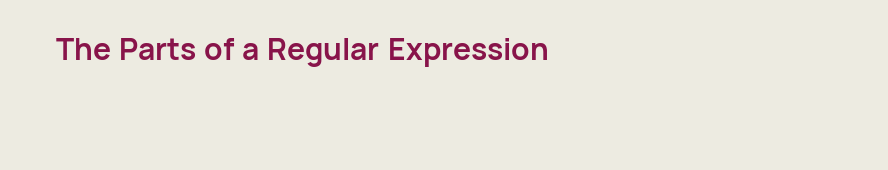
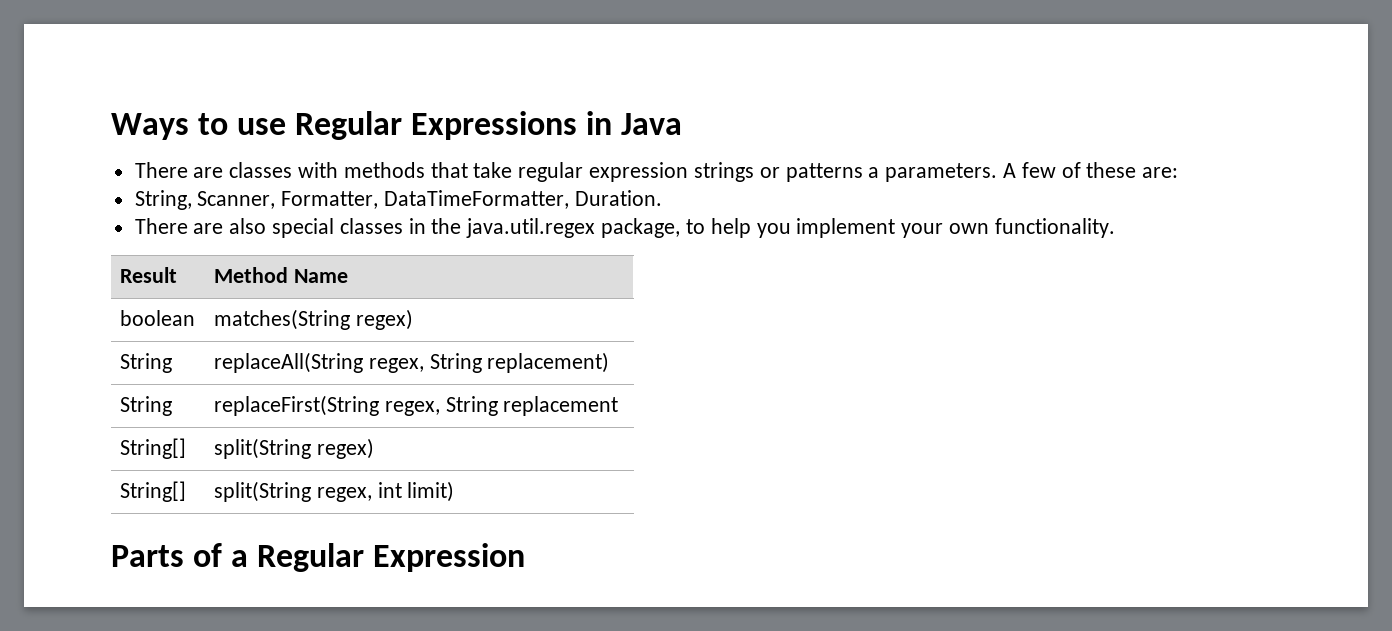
- The Parts of a Regular Expression
+ Ways to use Regular Expressions in Java
+ There are classes with methods that take regular expression strings or patterns a parameters. A few of these are:
+ String, Scanner, Formatter, DataTimeFormatter, Duration.
+ There are also special classes in the java.util.regex package, to help you implement your own functionality.
+ Result | Method Name
+ boolean | matches(String regex)
+ String | replaceAll(String regex, String replacement)
+ String | replaceFirst(String regex, String replacement
+ String[] | split(String regex)
+ String[] | split(String regex, int limit)
+ Parts of a Regular Expression

